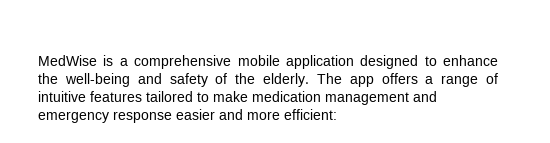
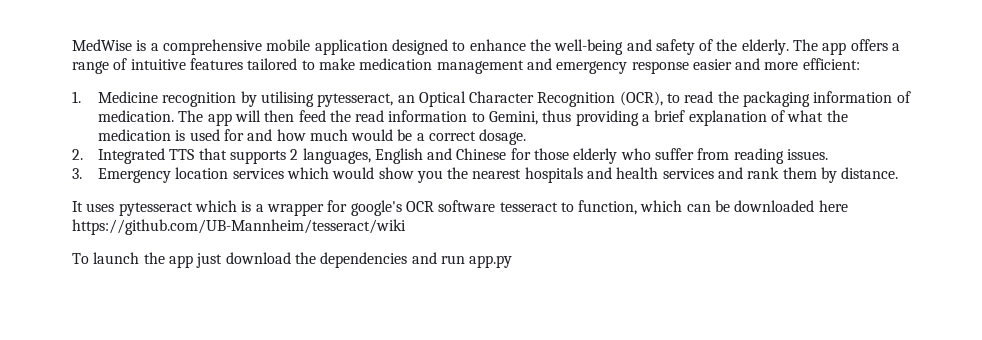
+ 1. Medicine recognition by utilising pytesseract, an Optical Character Recognition (OCR), to read the packaging information of medication. The app will then feed the read information to Gemini, thus providing a brief explanation of what the medication is used for and how much would be a correct dosage.
+ 2. Integrated TTS that supports 2 languages, English and Chinese for those elderly who suffer from reading issues.
+ 3. Emergency location services which would show you the nearest hospitals and health services and rank them by distance.
+ It uses pytesseract which is a wrapper for google's OCR software tesseract to function, which can be downloaded here https://github.com/UB-Mannheim/tesseract/wiki
+ To launch the app just download the dependencies and run app.py

